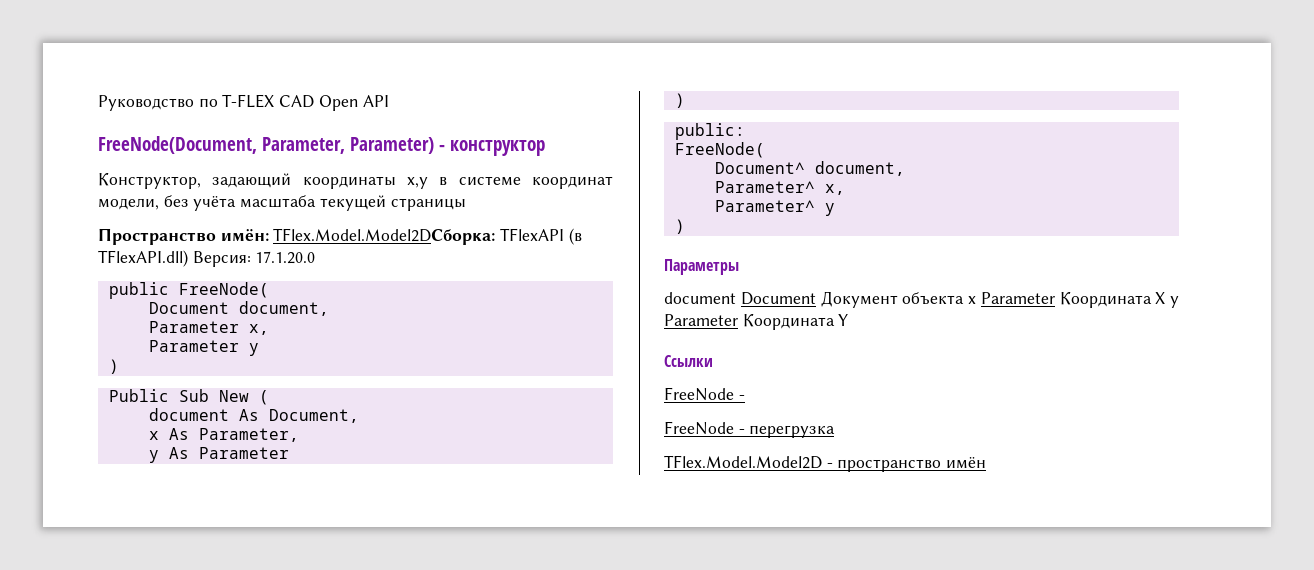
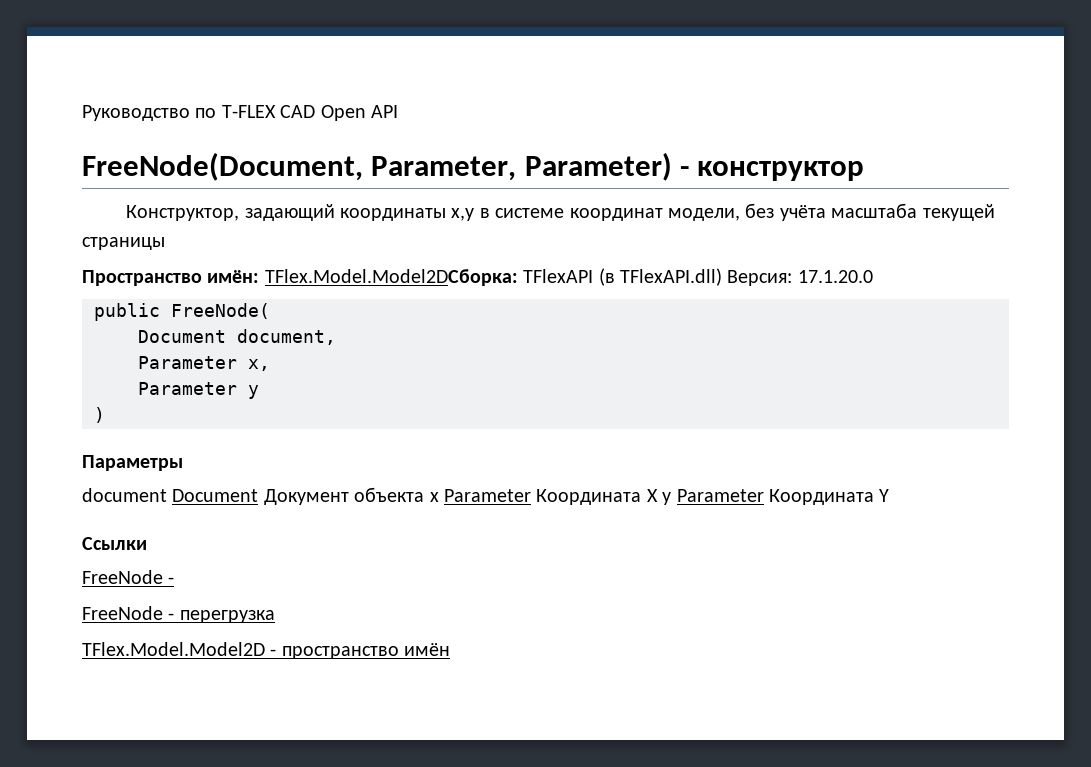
- Public Sub New (
- document As Document,
- x As Parameter,
- y As Parameter
- )
- public:
- FreeNode(
- Document^ document,
- Parameter^ x,
- Parameter^ y
- )

